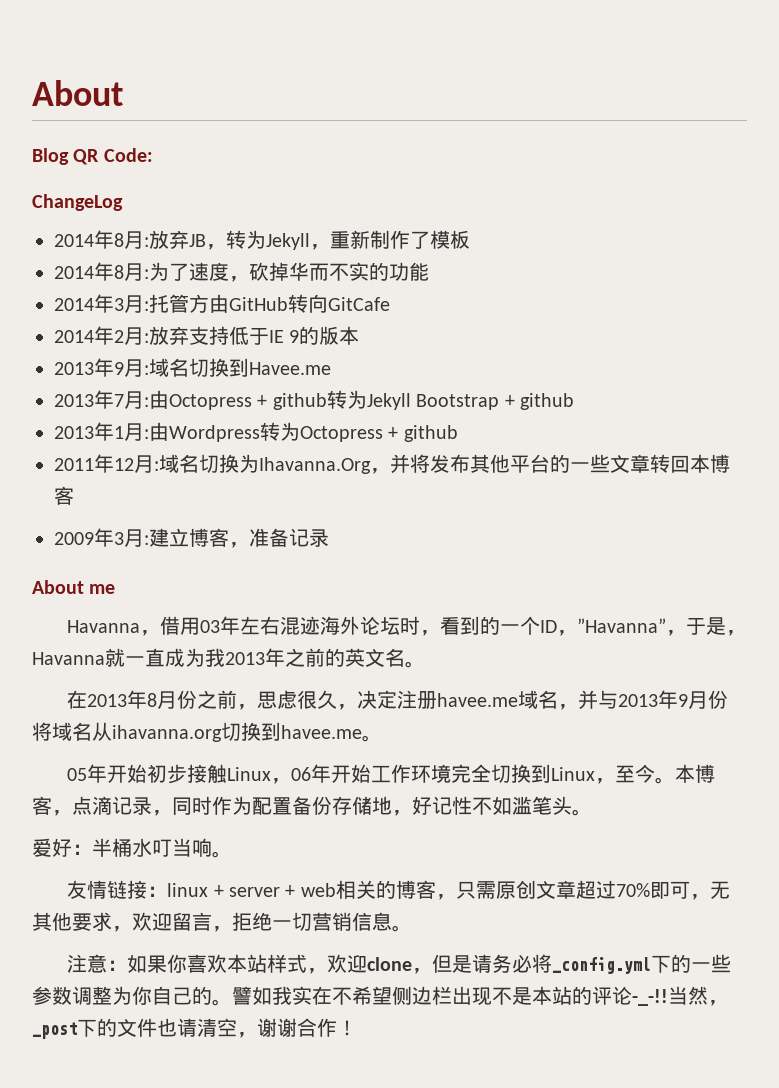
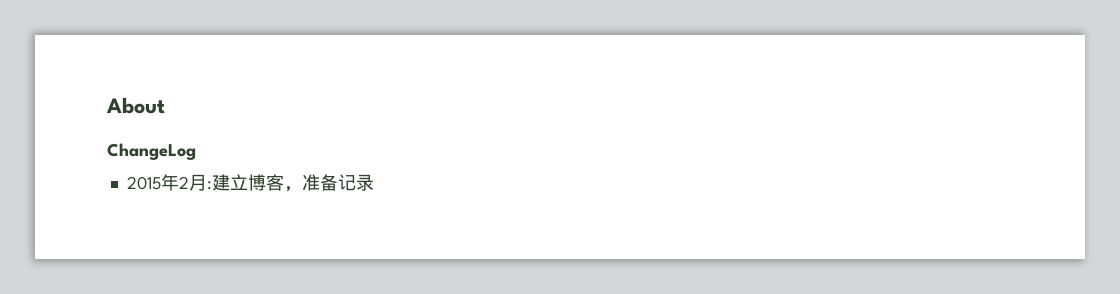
- Blog QR Code:
  ChangeLog
- 2014年8月:放弃JB，转为Jekyll，重新制作了模板
- 2014年8月:为了速度，砍掉华而不实的功能
- 2014年3月:托管方由GitHub转向GitCafe
- 2014年2月:放弃支持低于IE 9的版本
- 2013年9月:域名切换到Havee.me
- 2013年7月:由Octopress + github转为Jekyll Bootstrap + github
- 2013年1月:由Wordpress转为Octopress + github
- 2011年12月:域名切换为Ihavanna.Org，并将发布其他平台的一些文章转回本博客
- 2009年3月:建立博客，准备记录
+ 2015年2月:建立博客，准备记录
- About me
- Havanna，借用03年左右混迹海外论坛时，看到的一个ID，”Havanna”，于是，Havanna就一直成为我2013年之前的英文名。
- 在2013年8月份之前，思虑很久，决定注册havee.me域名，并与2013年9月份将域名从ihavanna.org切换到havee.me。
- 05年开始初步接触Linux，06年开始工作环境完全切换到Linux，至今。本博客，点滴记录，同时作为配置备份存储地，好记性不如滥笔头。
- 爱好：半桶水叮当响。
- 友情链接：linux + server + web相关的博客，只需原创文章超过70%即可，无其他要求，欢迎留言，拒绝一切营销信息。
- 注意：如果你喜欢本站样式，欢迎clone，但是请务必将_config.yml下的一些参数调整为你自己的。譬如我实在不希望侧边栏出现不是本站的评论-_-!!当然，_post下的文件也请清空，谢谢合作！

